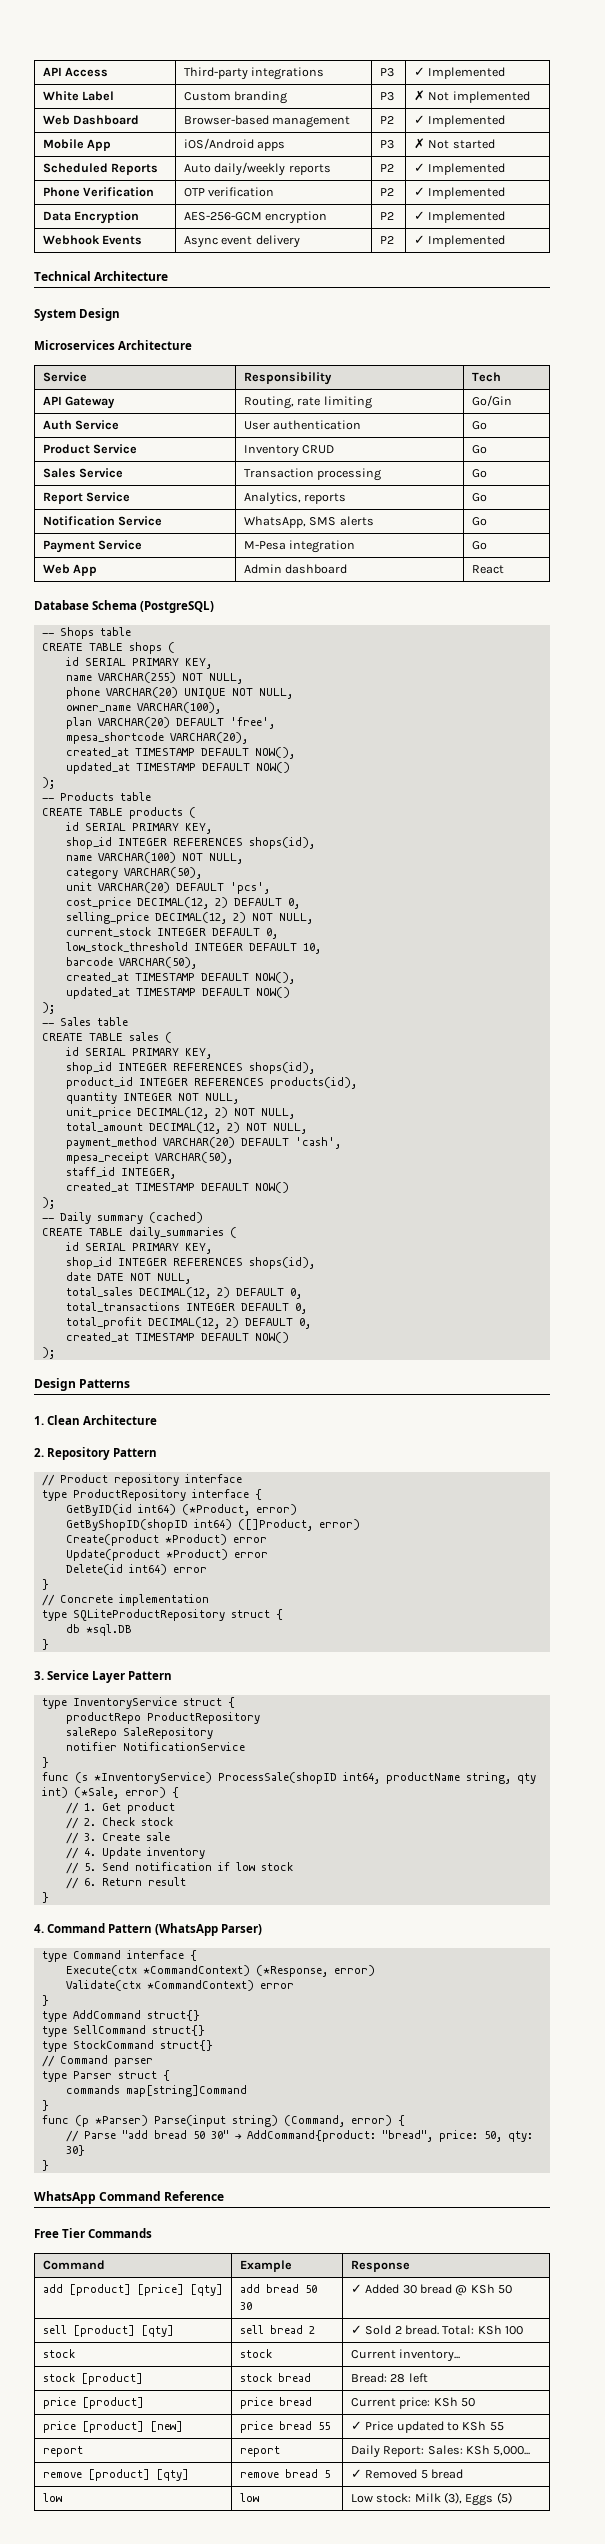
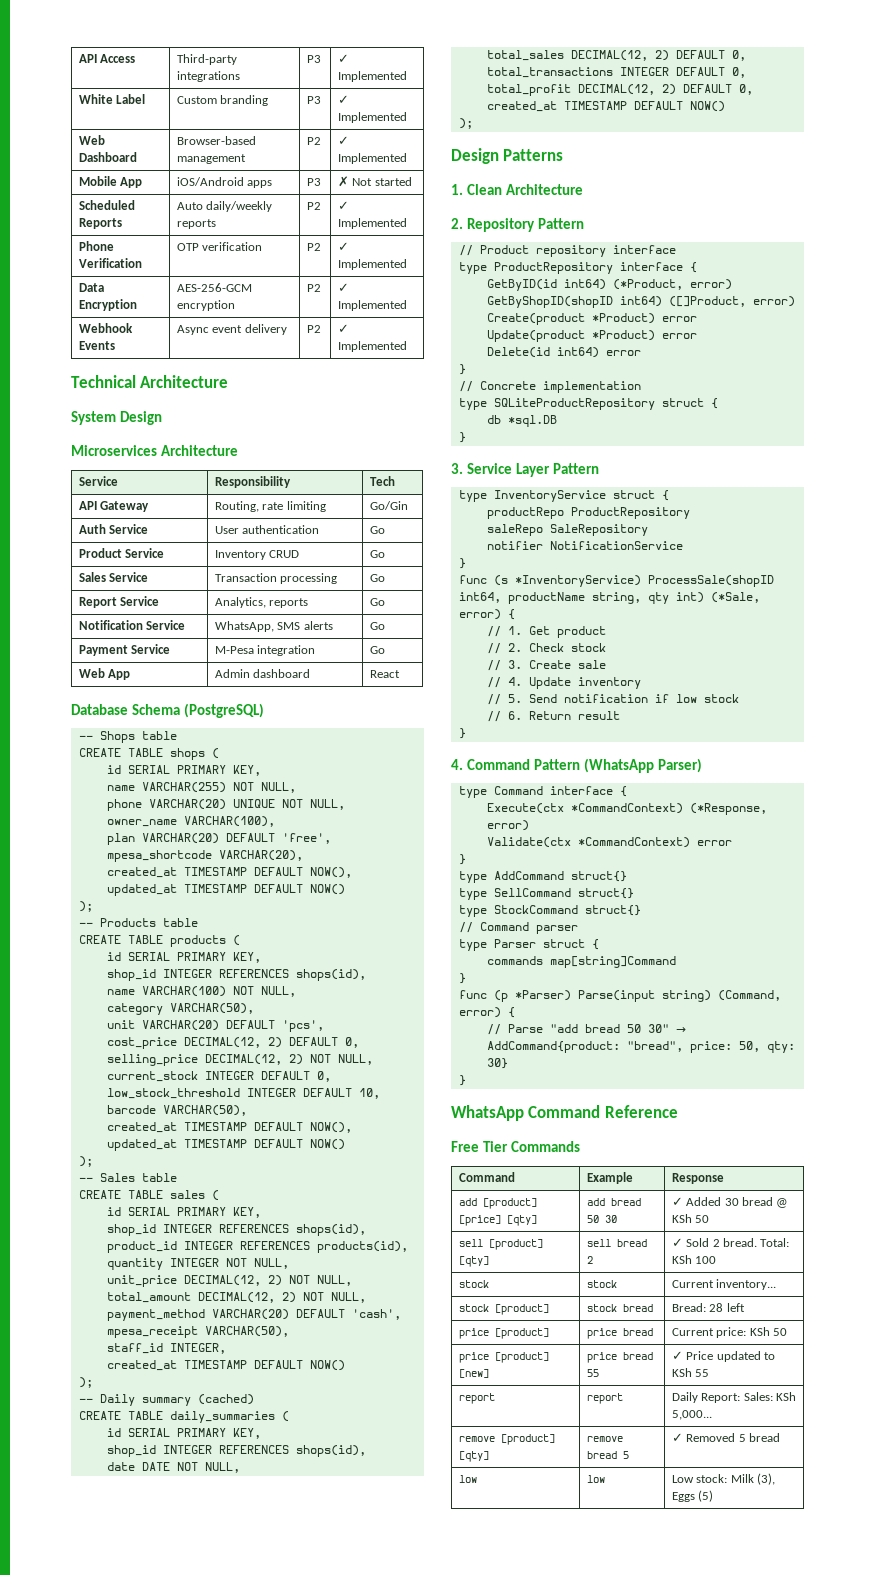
- White Label | Custom branding | P3 | ✗ Not implemented
+ White Label | Custom branding | P3 | ✓ Implemented

